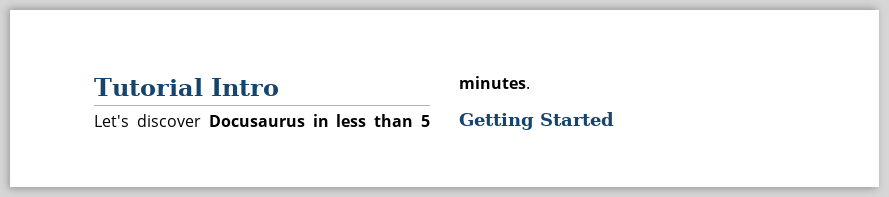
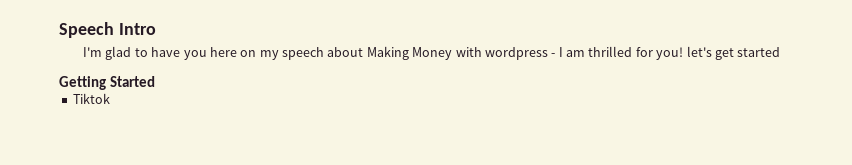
- Tutorial Intro
+ Speech Intro
- Let's discover Docusaurus in less than 5 minutes.
+ I'm glad to have you here on my speech about Making Money with wordpress - I am thrilled for you! let's get started
+ Tiktok

